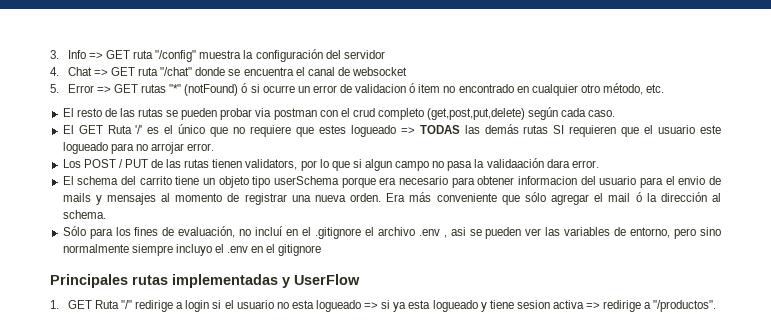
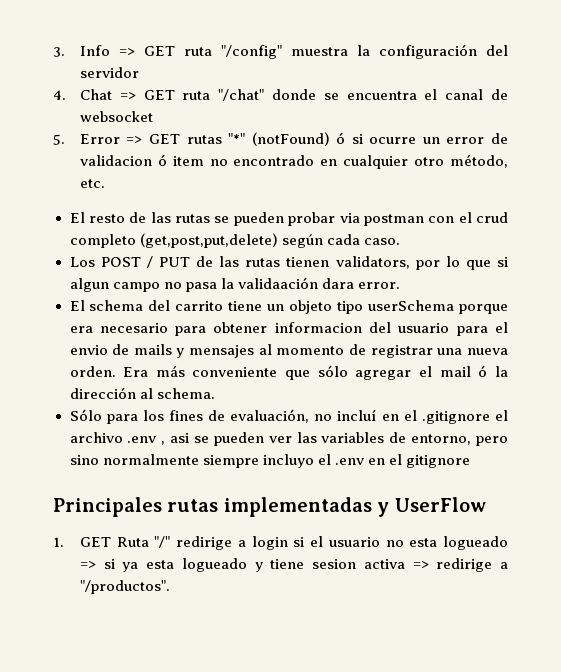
- El GET Ruta '/' es el único que no requiere que estes logueado => TODAS las demás rutas SI requieren que el usuario este logueado para no arrojar error.

